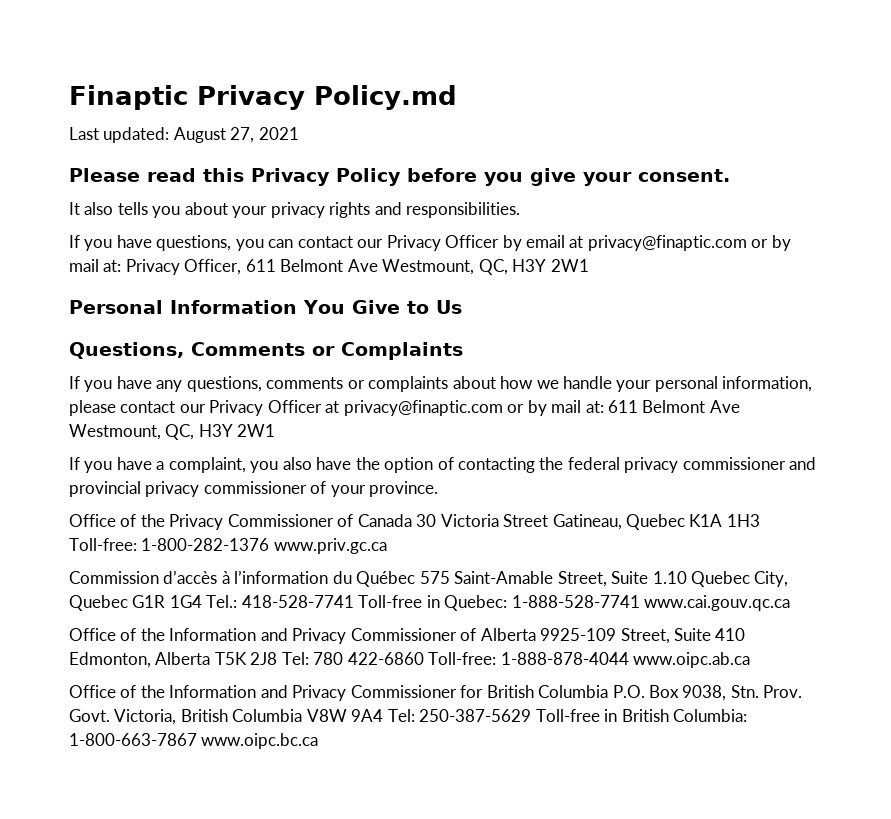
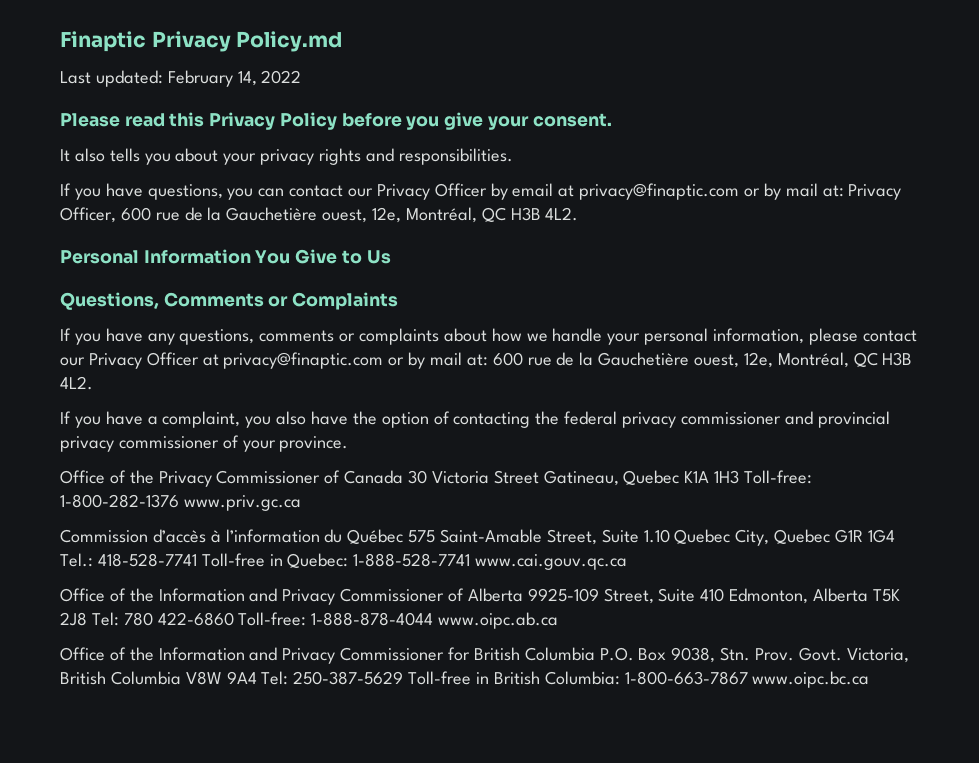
- Last updated: August 27, 2021
+ Last updated: February 14, 2022
- If you have questions, you can contact our Privacy Officer by email at privacy@finaptic.com or by mail at: Privacy Officer, 611 Belmont Ave Westmount, QC, H3Y 2W1
+ If you have questions, you can contact our Privacy Officer by email at privacy@finaptic.com or by mail at: Privacy Officer, 600 rue de la Gauchetière ouest, 12e, Montréal, QC H3B 4L2.
- If you have any questions, comments or complaints about how we handle your personal information, please contact our Privacy Officer at privacy@finaptic.com or by mail at: 611 Belmont Ave Westmount, QC, H3Y 2W1
+ If you have any questions, comments or complaints about how we handle your personal information, please contact our Privacy Officer at privacy@finaptic.com or by mail at: 600 rue de la Gauchetière ouest, 12e, Montréal, QC H3B 4L2.

